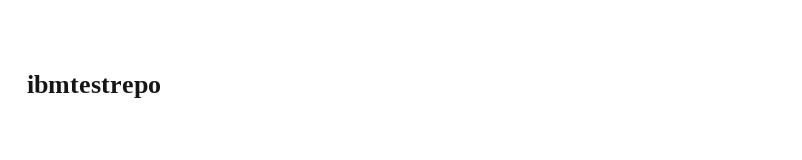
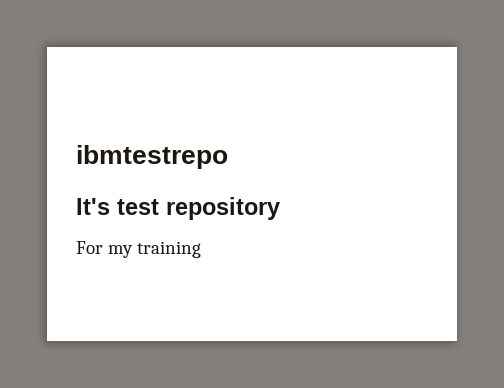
+ It's test repository
+ For my training

